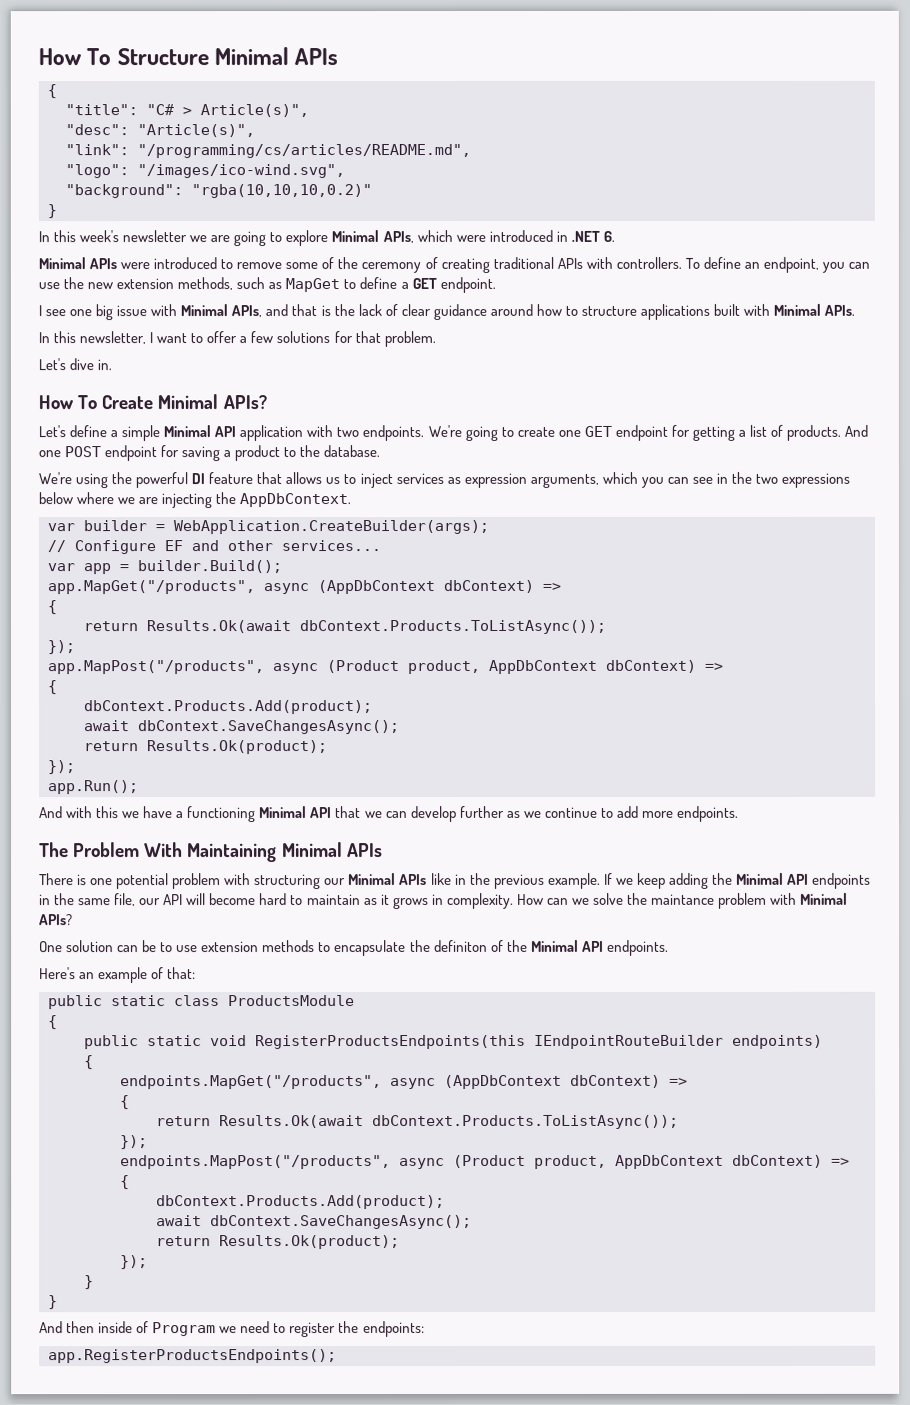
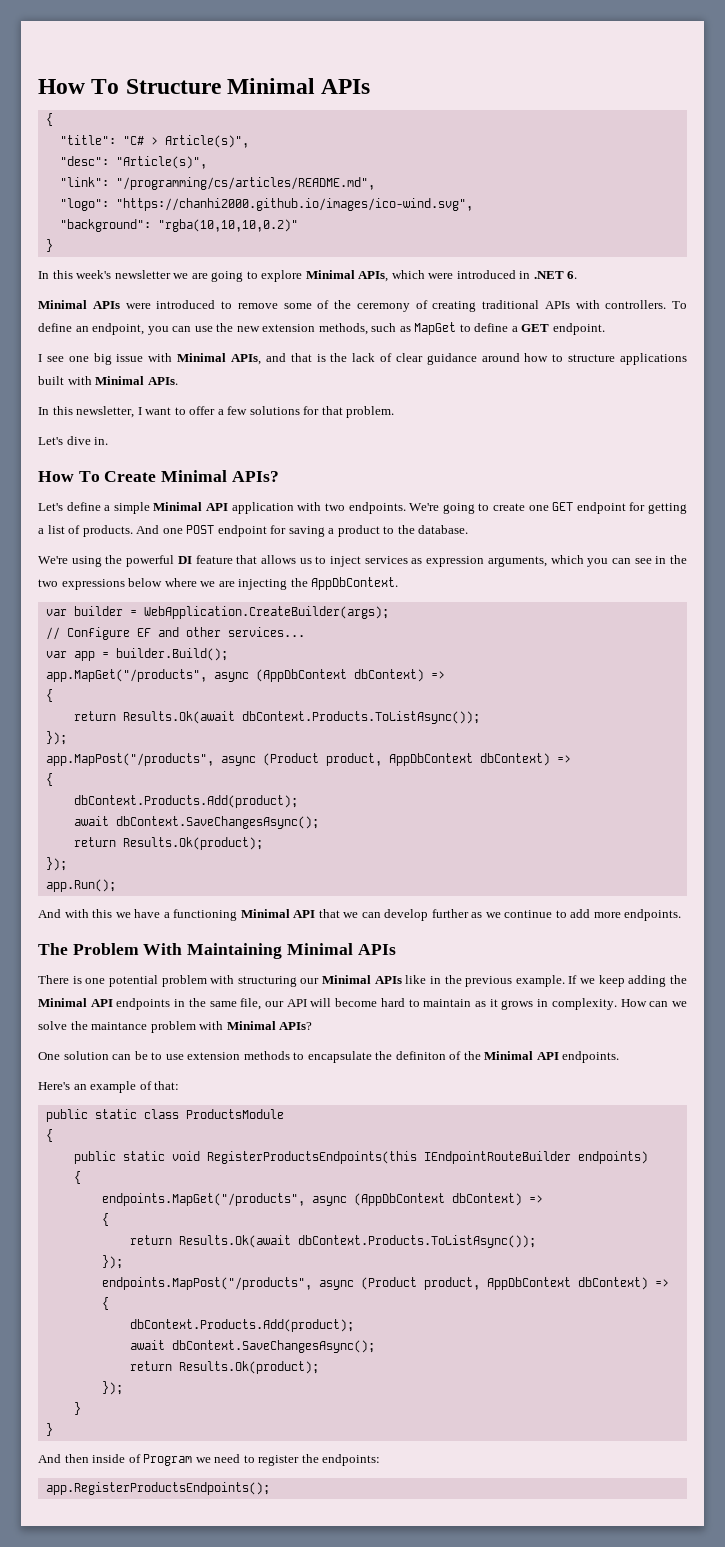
- "logo": "/images/ico-wind.svg",
+ "logo": "https://chanhi2000.github.io/images/ico-wind.svg",

